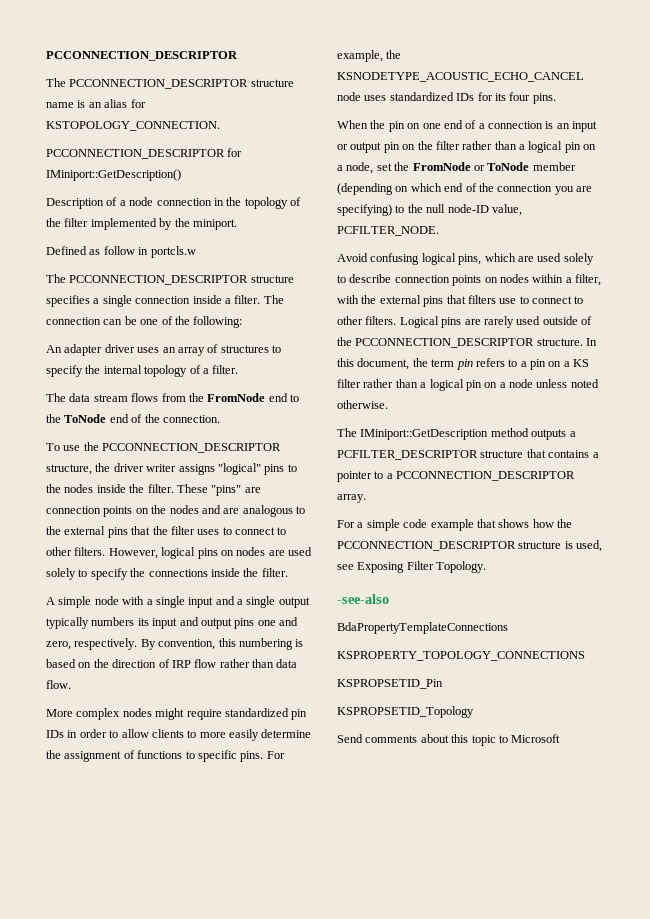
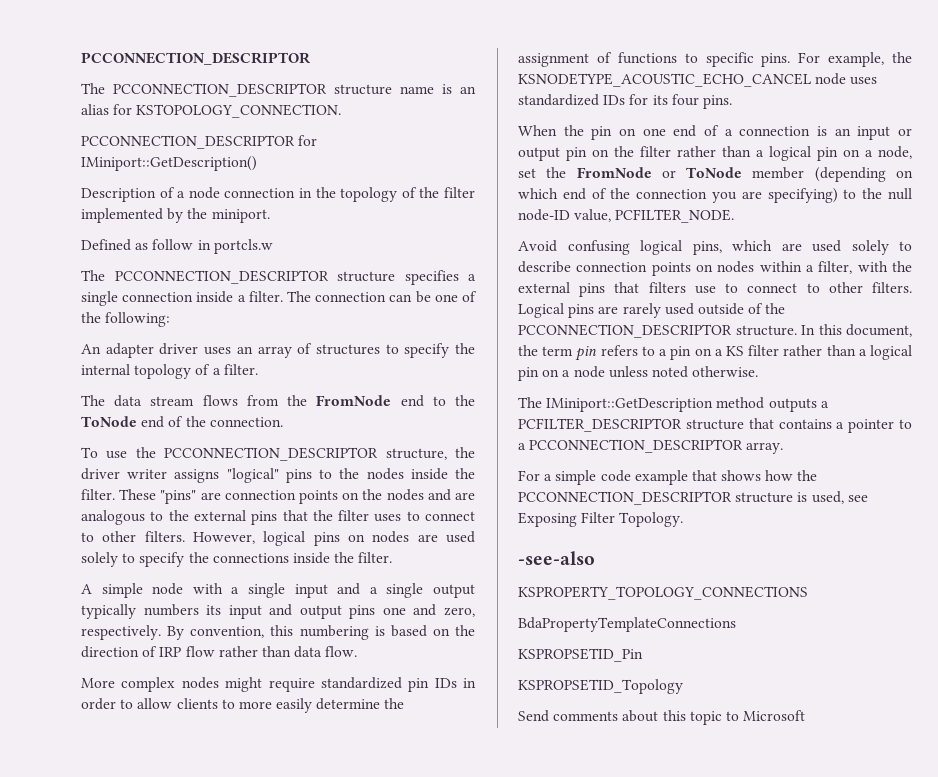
+ KSPROPERTY_TOPOLOGY_CONNECTIONS
- KSPROPERTY_TOPOLOGY_CONNECTIONS

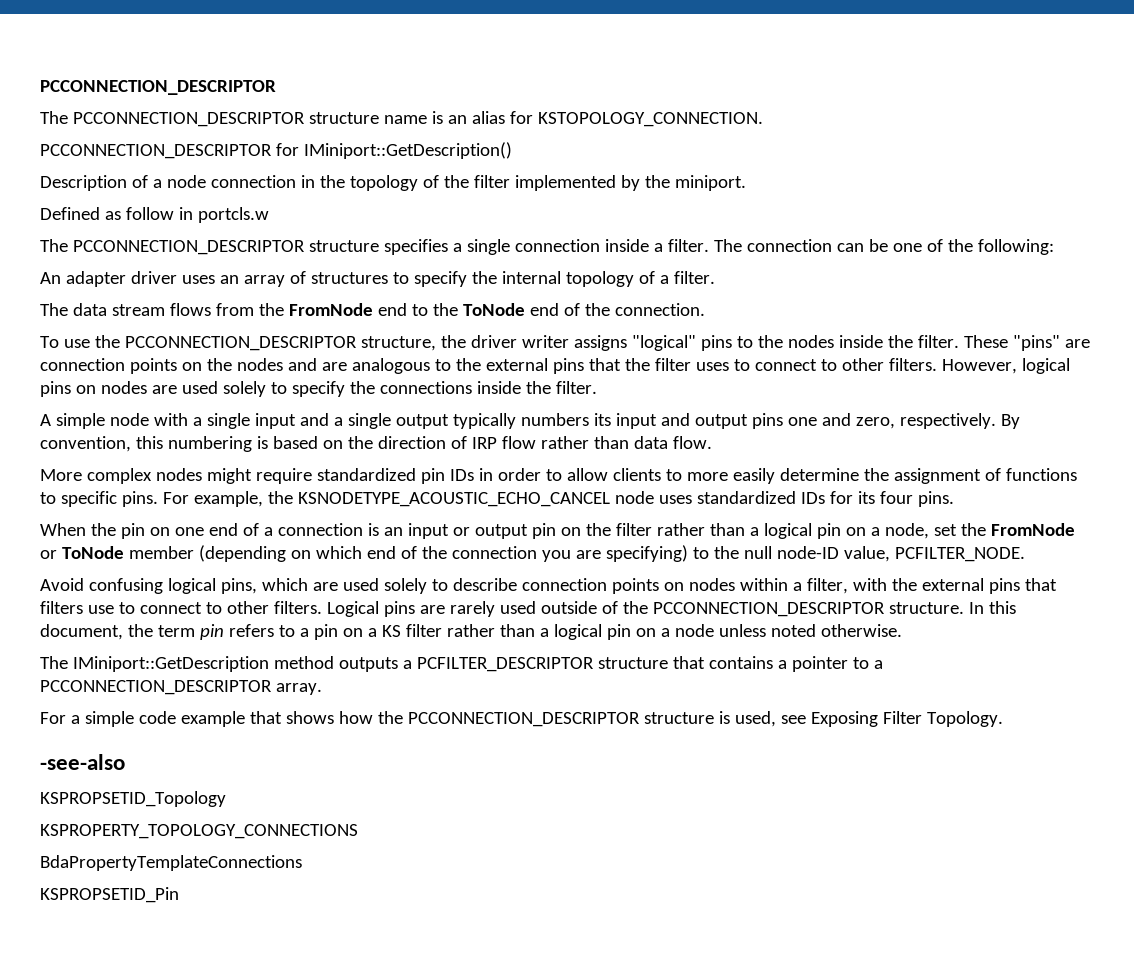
+ KSPROPSETID_Topology
- KSPROPSETID_Topology
- Send comments about this topic to Microsoft

